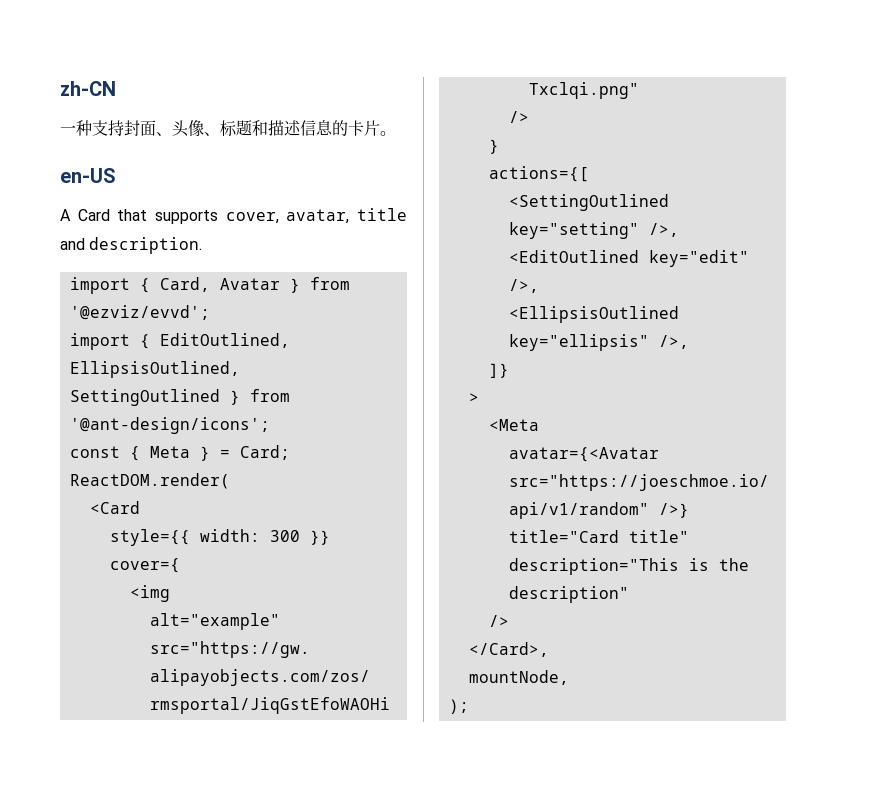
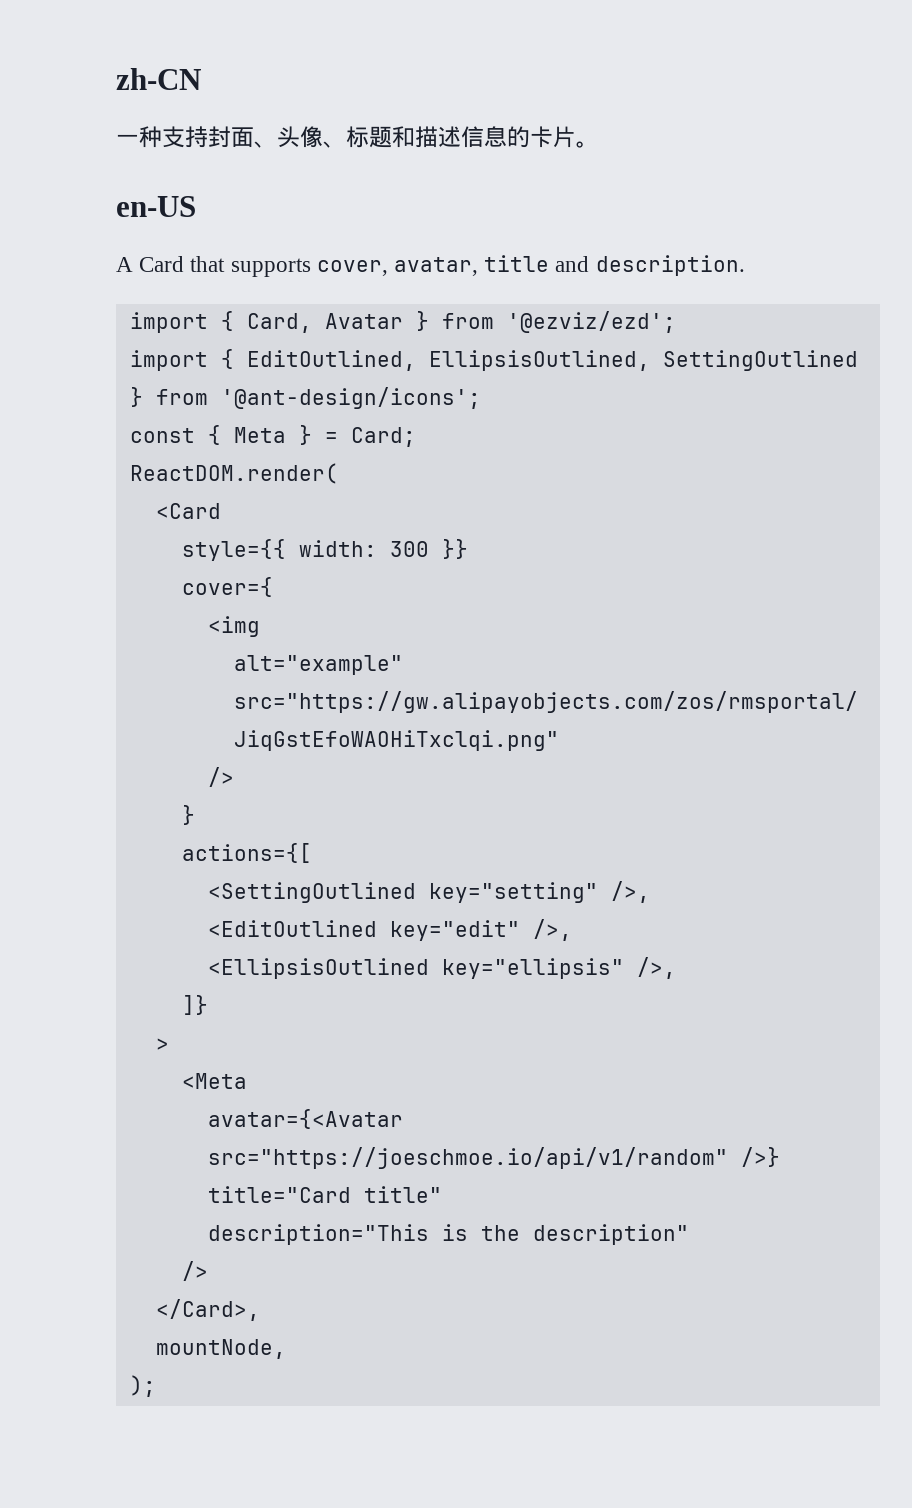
- import { Card, Avatar } from '@ezviz/evvd';
+ import { Card, Avatar } from '@ezviz/ezd';

